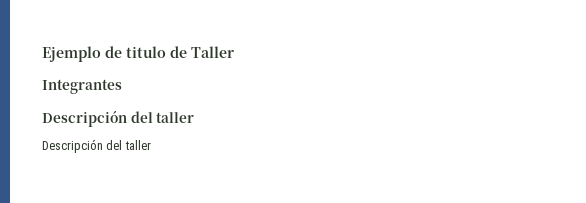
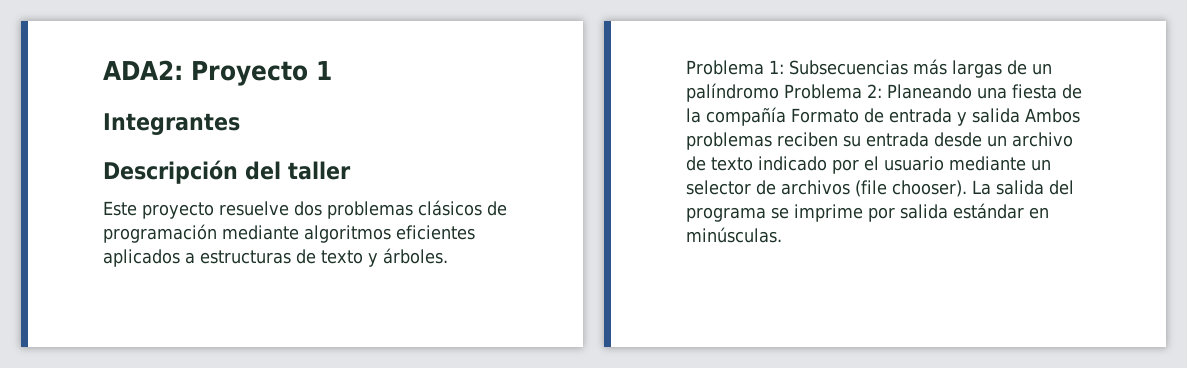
- Ejemplo de titulo de Taller
+ ADA2: Proyecto 1
  Integrantes
  Descripción del taller
- Descripción del taller
+ Este proyecto resuelve dos problemas clásicos de programación mediante algoritmos eficientes aplicados a estructuras de texto y árboles. Problema 1: Subsecuencias más largas de un palíndromo Problema 2: Planeando una fiesta de la compañía Formato de entrada y salida Ambos problemas reciben su entrada desde un archivo de texto indicado por el usuario mediante un selector de archivos (file chooser). La salida del programa se imprime por salida estándar en minúsculas.

